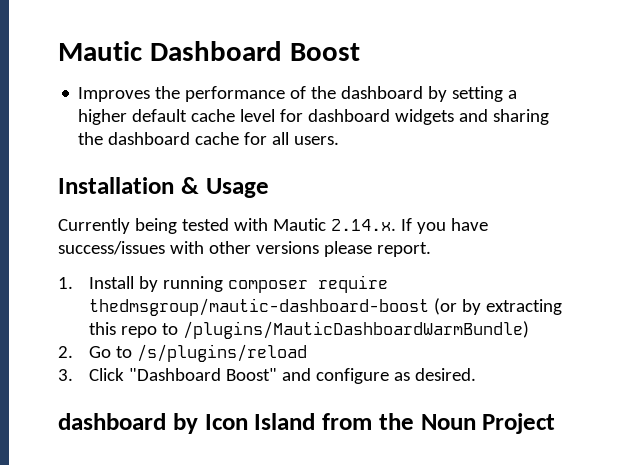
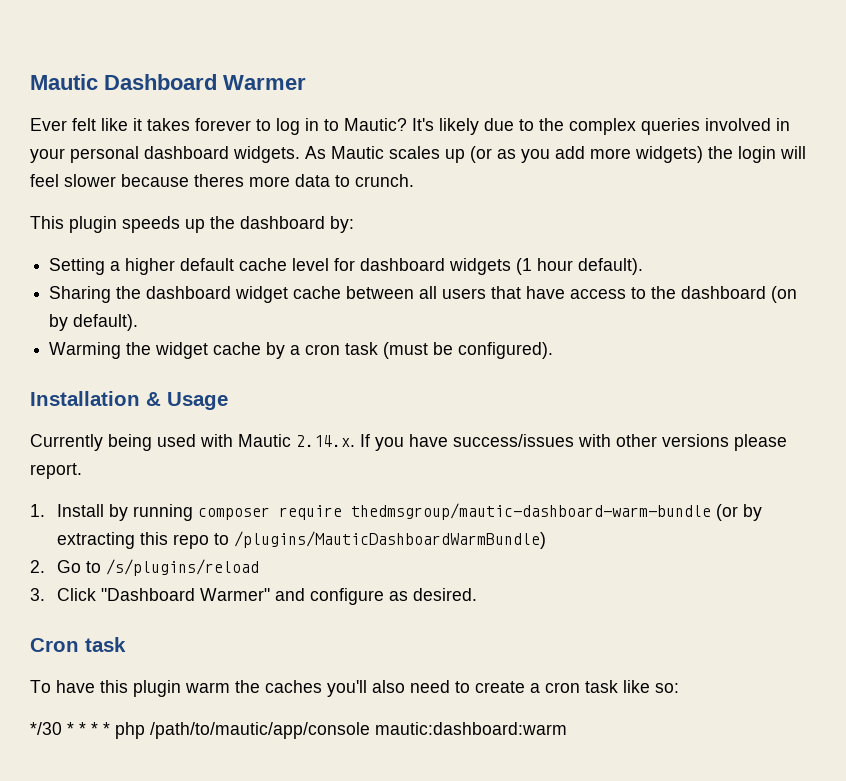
- Mautic Dashboard Boost
- Improves the performance of the dashboard by setting a higher default cache level for dashboard widgets and sharing the dashboard cache for all users.
+ Mautic Dashboard Warmer
+ Ever felt like it takes forever to log in to Mautic? It's likely due to the complex queries involved in your personal dashboard widgets. As Mautic scales up (or as you add more widgets) the login will feel slower because theres more data to crunch.
+ This plugin speeds up the dashboard by:
+ Setting a higher default cache level for dashboard widgets (1 hour default).
+ Sharing the dashboard widget cache between all users that have access to the dashboard (on by default).
+ Warming the widget cache by a cron task (must be configured).
- Currently being tested with Mautic 2.14.x. If you have success/issues with other versions please report.
+ Currently being used with Mautic 2.14.x. If you have success/issues with other versions please report.
- 1. Install by running composer require thedmsgroup/mautic-dashboard-boost (or by extracting this repo to /plugins/MauticDashboardWarmBundle)
+ 1. Install by running composer require thedmsgroup/mautic-dashboard-warm-bundle (or by extracting this repo to /plugins/MauticDashboardWarmBundle)
- 3. Click "Dashboard Boost" and configure as desired.
+ 3. Click "Dashboard Warmer" and configure as desired.
- dashboard by Icon Island from the Noun Project
+ Cron task
+ To have this plugin warm the caches you'll also need to create a cron task like so:
+ */30 * * * * php /path/to/mautic/app/console mautic:dashboard:warm

